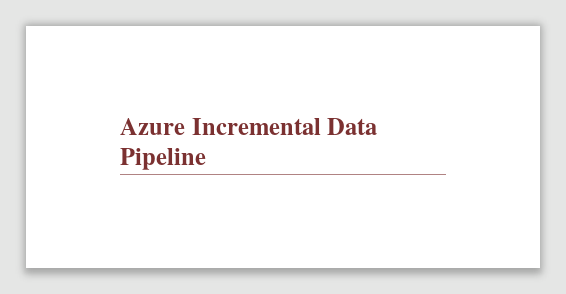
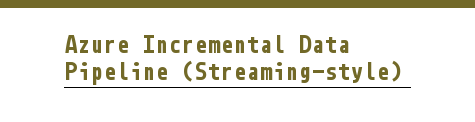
- Azure Incremental Data Pipeline
+ Azure Incremental Data Pipeline (Streaming-style)

